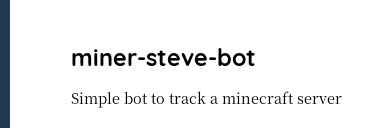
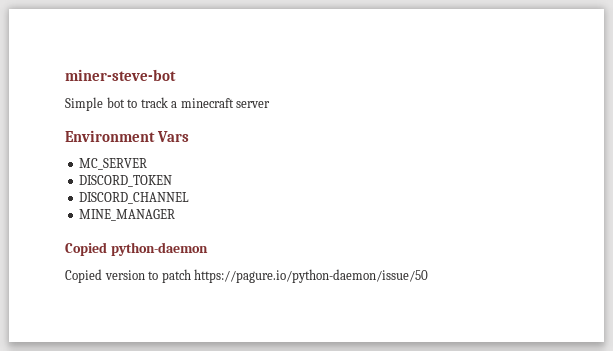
+ Environment Vars
+ MC_SERVER
+ DISCORD_TOKEN
+ DISCORD_CHANNEL
+ MINE_MANAGER
+ Copied python-daemon
+ Copied version to patch https://pagure.io/python-daemon/issue/50

